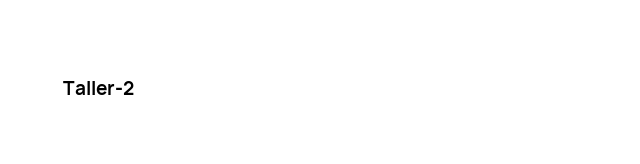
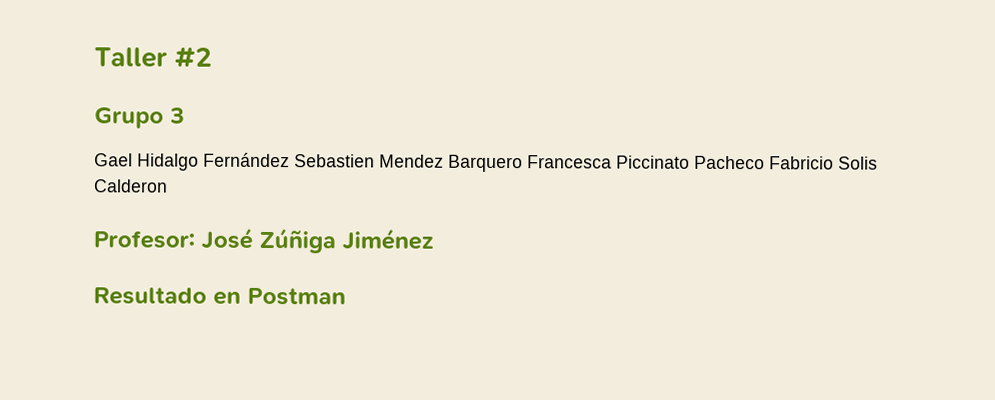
- Taller-2
+ Taller #2
+ Grupo 3
+ Gael Hidalgo Fernández Sebastien Mendez Barquero Francesca Piccinato Pacheco Fabricio Solis Calderon
+ Profesor: José Zúñiga Jiménez
+ Resultado en Postman

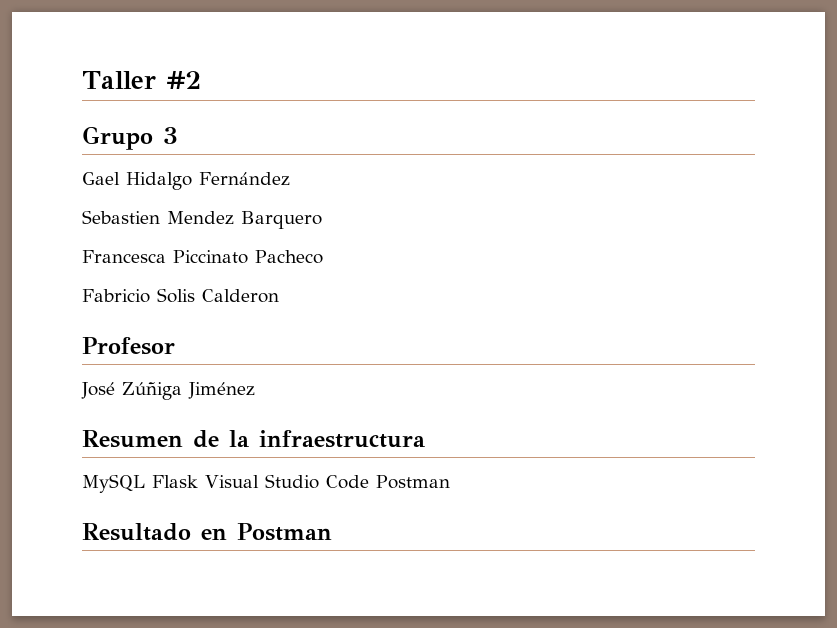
- Gael Hidalgo Fernández Sebastien Mendez Barquero Francesca Piccinato Pacheco Fabricio Solis Calderon
+ Gael Hidalgo Fernández
+ Sebastien Mendez Barquero
+ Francesca Piccinato Pacheco
+ Fabricio Solis Calderon
- Profesor: José Zúñiga Jiménez
+ Profesor
+ José Zúñiga Jiménez
+ Resumen de la infraestructura
+ MySQL Flask Visual Studio Code Postman

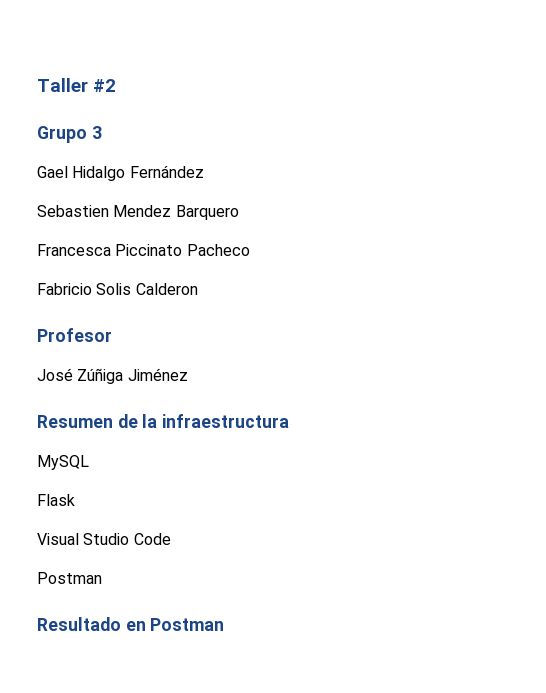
- MySQL Flask Visual Studio Code Postman
+ MySQL
+ Flask
+ Visual Studio Code
+ Postman

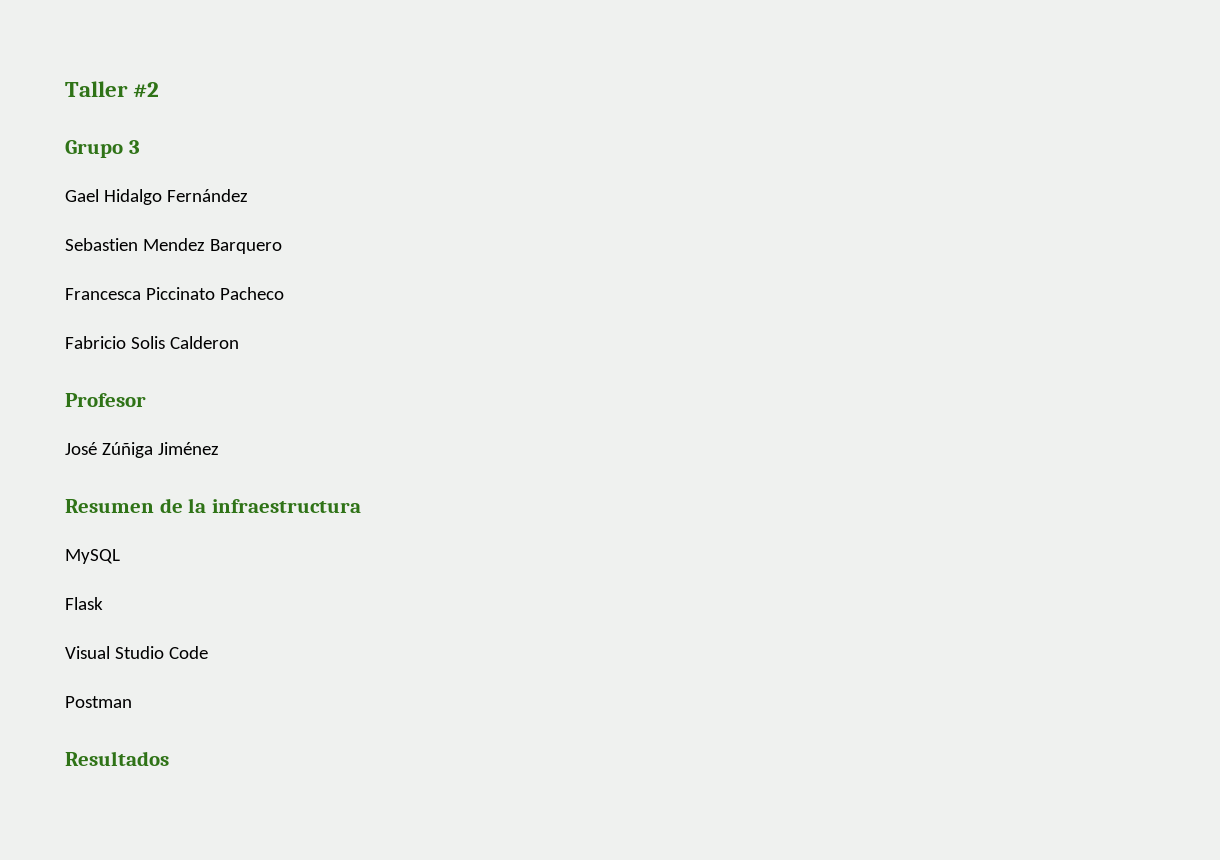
- Resultado en Postman
+ Resultados

